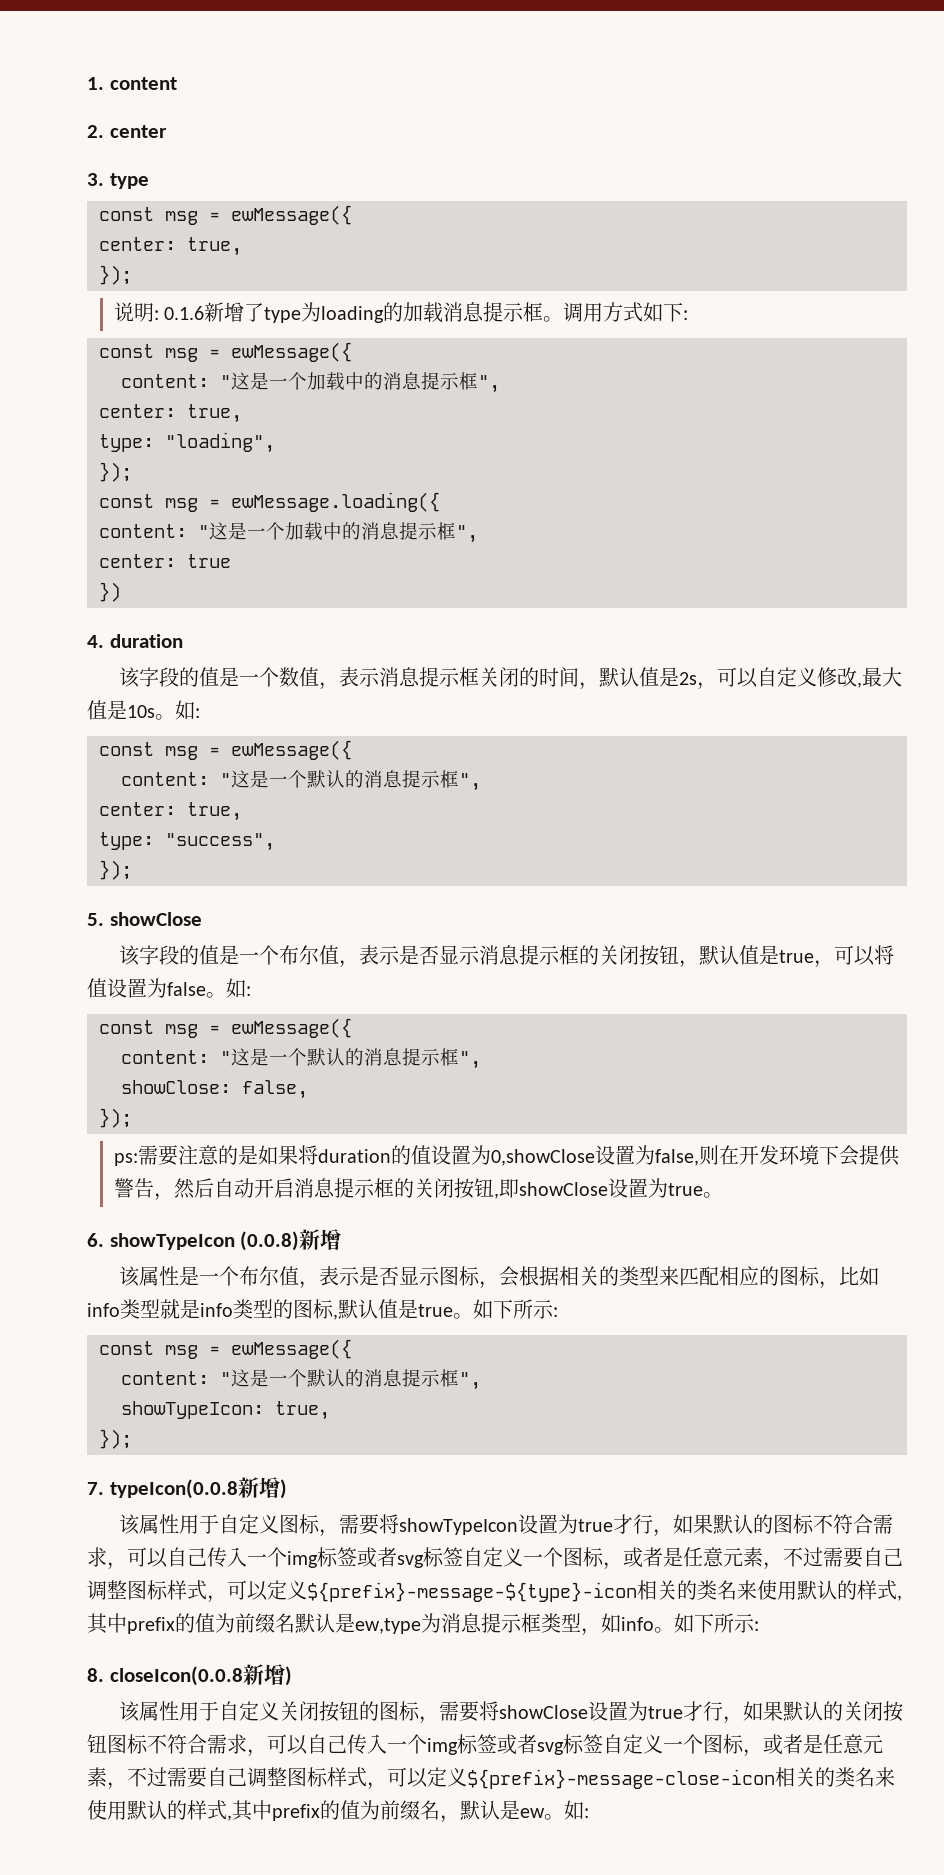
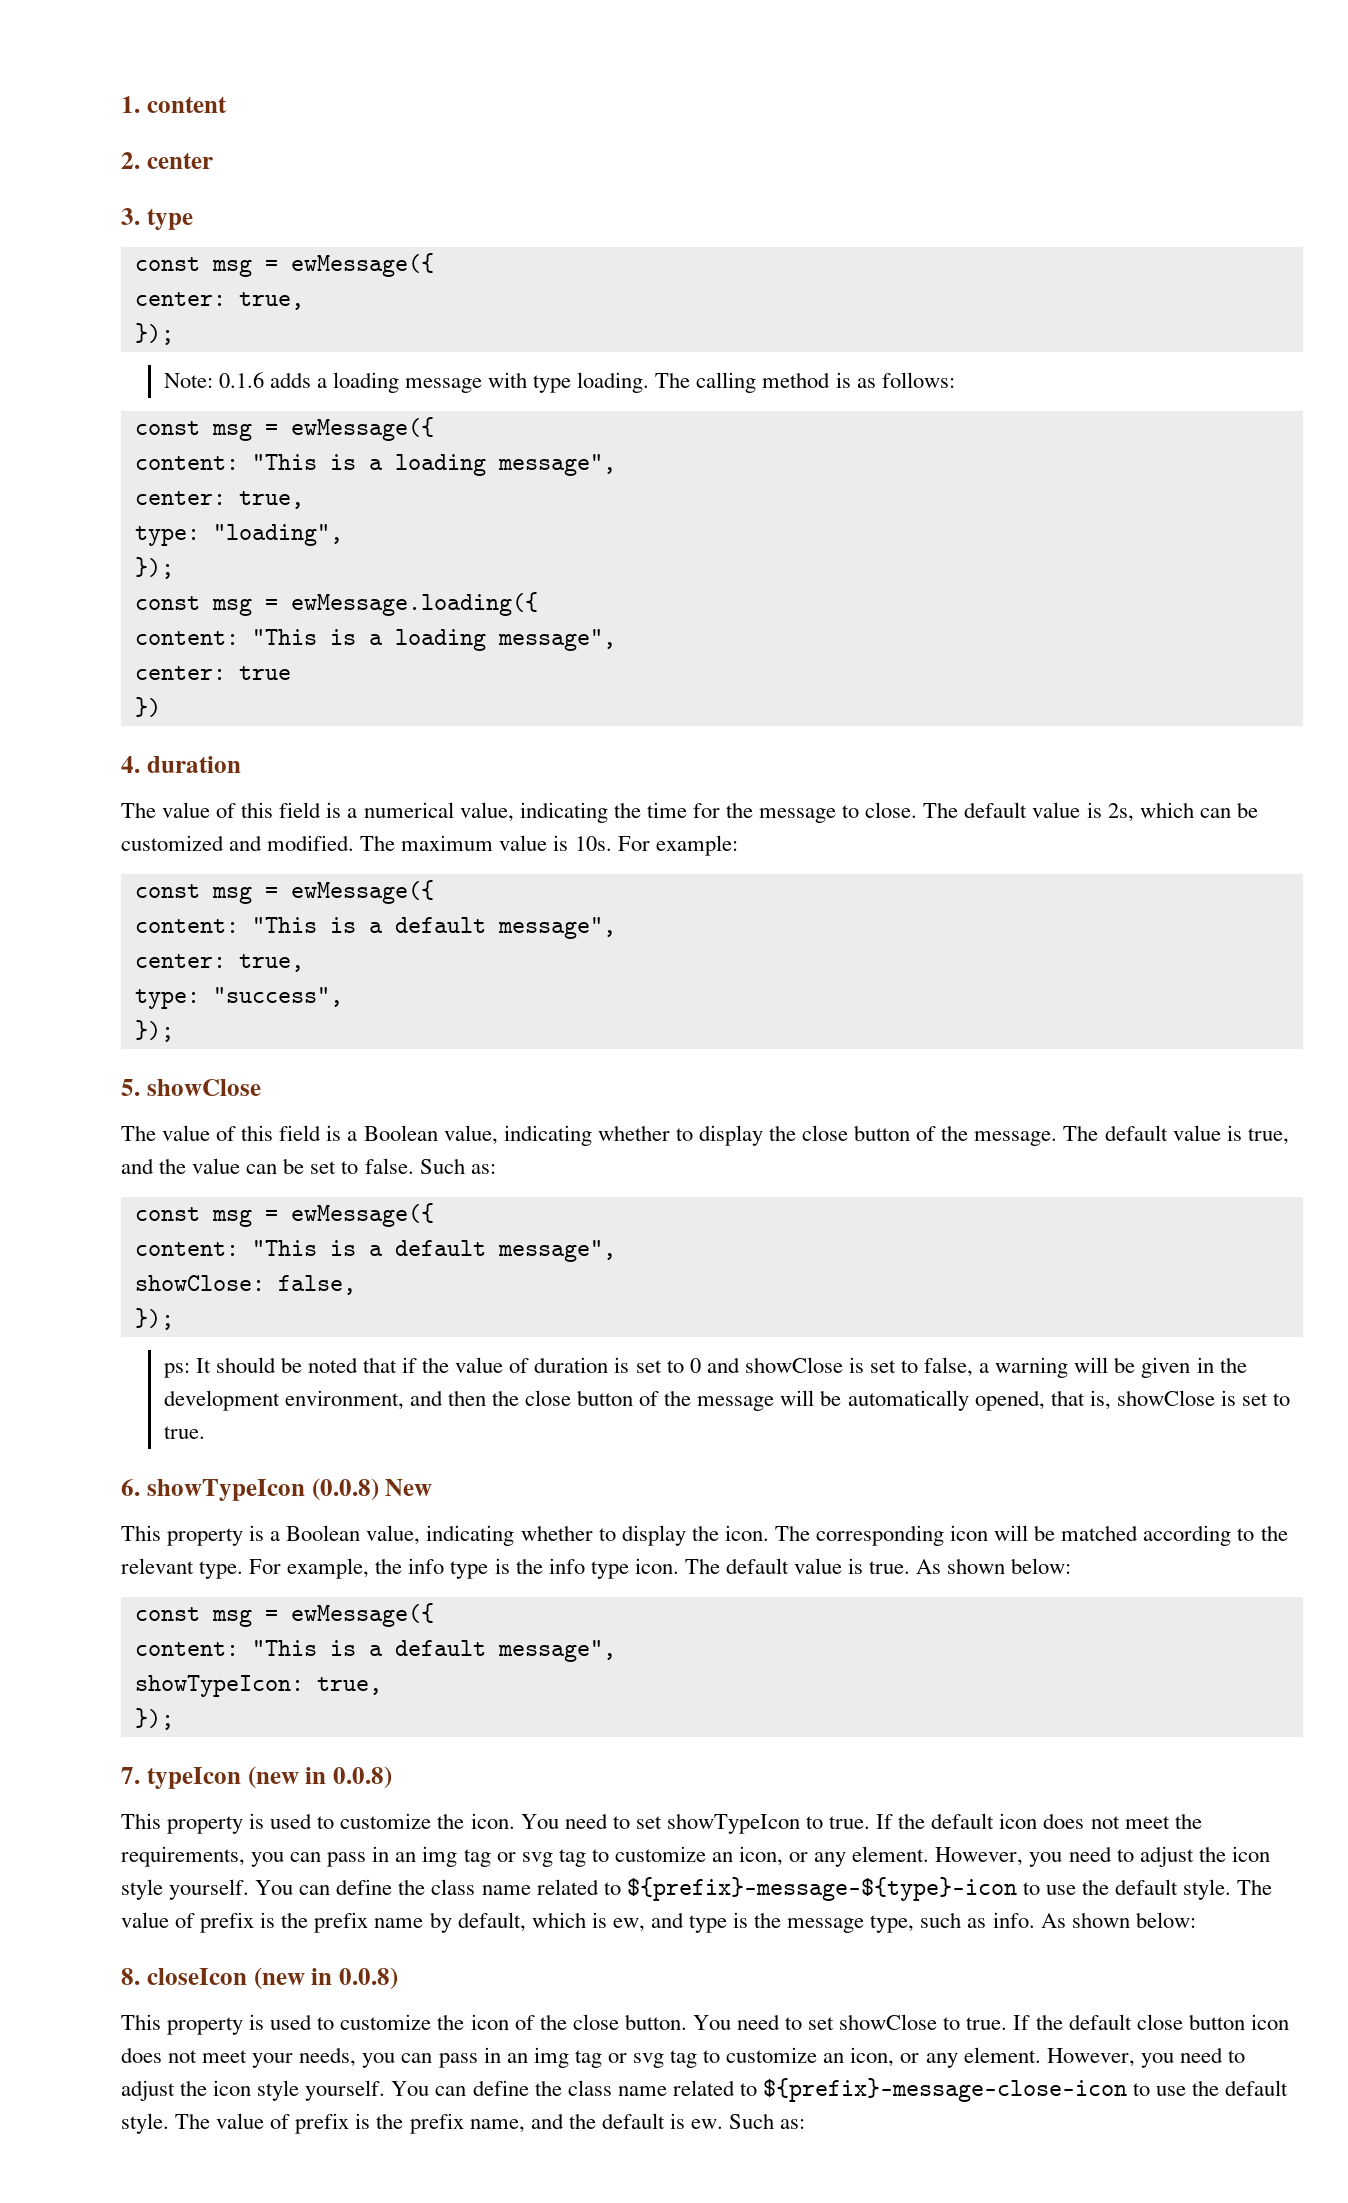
- 说明: 0.1.6新增了type为loading的加载消息提示框。调用方式如下:
+ Note: 0.1.6 adds a loading message with type loading. The calling method is as follows:
  const msg = ewMessage({
- content: "这是一个加载中的消息提示框",
+ content: "This is a loading message",
  const msg = ewMessage.loading({
- content: "这是一个加载中的消息提示框",
+ content: "This is a loading message",
- 该字段的值是一个数值，表示消息提示框关闭的时间，默认值是2s，可以自定义修改,最大值是10s。如:
+ The value of this field is a numerical value, indicating the time for the message to close. The default value is 2s, which can be customized and modified. The maximum value is 10s. For example:
  const msg = ewMessage({
- content: "这是一个默认的消息提示框",
+ content: "This is a default message",
- 该字段的值是一个布尔值，表示是否显示消息提示框的关闭按钮，默认值是true，可以将值设置为false。如:
+ The value of this field is a Boolean value, indicating whether to display the close button of the message. The default value is true, and the value can be set to false. Such as:
  const msg = ewMessage({
- content: "这是一个默认的消息提示框",
+ content: "This is a default message",
  showClose: false,
  });
- ps:需要注意的是如果将duration的值设置为0,showClose设置为false,则在开发环境下会提供警告，然后自动开启消息提示框的关闭按钮,即showClose设置为true。
- 6. showTypeIcon (0.0.8)新增
- 该属性是一个布尔值，表示是否显示图标，会根据相关的类型来匹配相应的图标，比如info类型就是info类型的图标,默认值是true。如下所示:
+ ps: It should be noted that if the value of duration is set to 0 and showClose is set to false, a warning will be given in the development environment, and then the close button of the message will be automatically opened, that is, showClose is set to true.
+ 6. showTypeIcon (0.0.8) New
+ This property is a Boolean value, indicating whether to display the icon. The corresponding icon will be matched according to the relevant type. For example, the info type is the info type icon. The default value is true. As shown below:
  const msg = ewMessage({
- content: "这是一个默认的消息提示框",
+ content: "This is a default message",
  showTypeIcon: true,
  });
- 7. typeIcon(0.0.8新增)
- 该属性用于自定义图标，需要将showTypeIcon设置为true才行，如果默认的图标不符合需求，可以自己传入一个img标签或者svg标签自定义一个图标，或者是任意元素，不过需要自己调整图标样式，可以定义${prefix}-message-${type}-icon相关的类名来使用默认的样式,其中prefix的值为前缀名默认是ew,type为消息提示框类型，如info。如下所示:
- 8. closeIcon(0.0.8新增)
- 该属性用于自定义关闭按钮的图标，需要将showClose设置为true才行，如果默认的关闭按钮图标不符合需求，可以自己传入一个img标签或者svg标签自定义一个图标，或者是任意元素，不过需要自己调整图标样式，可以定义${prefix}-message-close-icon相关的类名来使用默认的样式,其中prefix的值为前缀名，默认是ew。如:
+ 7. typeIcon (new in 0.0.8)
+ This property is used to customize the icon. You need to set showTypeIcon to true. If the default icon does not meet the requirements, you can pass in an img tag or svg tag to customize an icon, or any element. However, you need to adjust the icon style yourself. You can define the class name related to ${prefix}-message-${type}-icon to use the default style. The value of prefix is the prefix name by default, which is ew, and type is the message type, such as info. As shown below:
+ 8. closeIcon (new in 0.0.8)
+ This property is used to customize the icon of the close button. You need to set showClose to true. If the default close button icon does not meet your needs, you can pass in an img tag or svg tag to customize an icon, or any element. However, you need to adjust the icon style yourself. You can define the class name related to ${prefix}-message-close-icon to use the default style. The value of prefix is the prefix name, and the default is ew. Such as:

